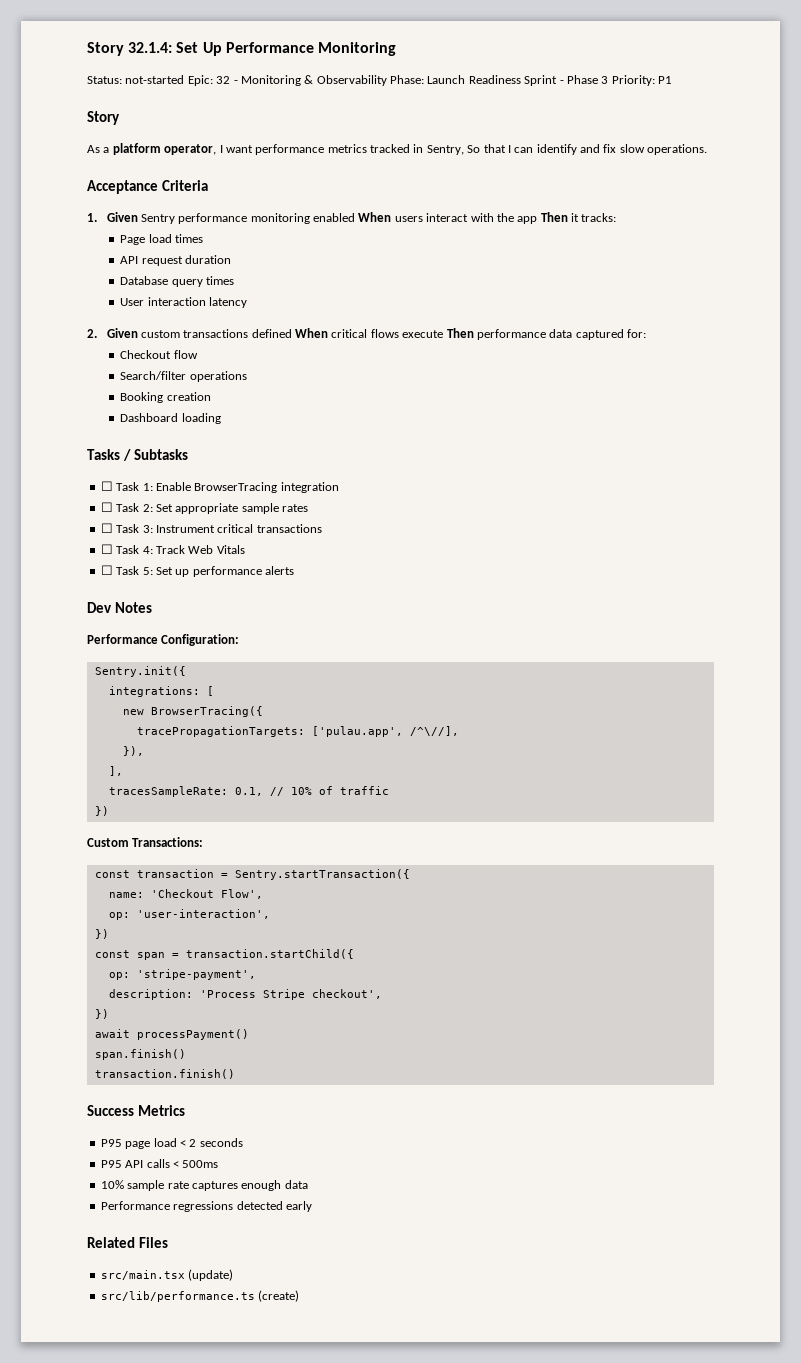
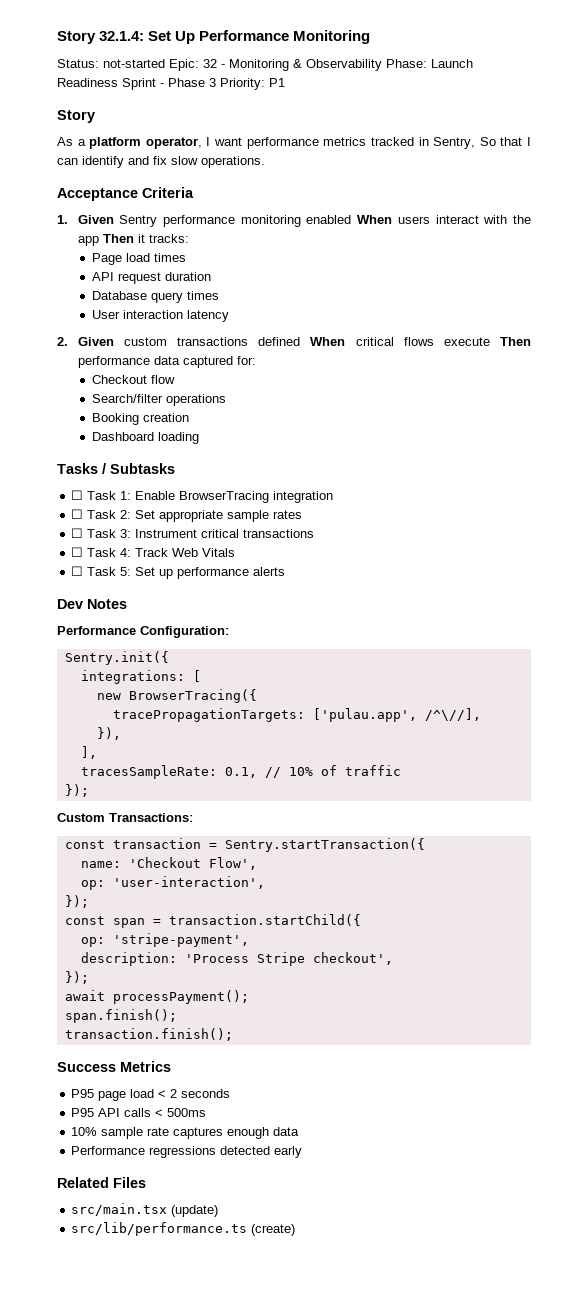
  tracesSampleRate: 0.1, // 10% of traffic
- })
+ });
  op: 'user-interaction',
- })
+ });
  description: 'Process Stripe checkout',
- })
+ });
- await processPayment()
- span.finish()
- transaction.finish()
+ await processPayment();
+ span.finish();
+ transaction.finish();

